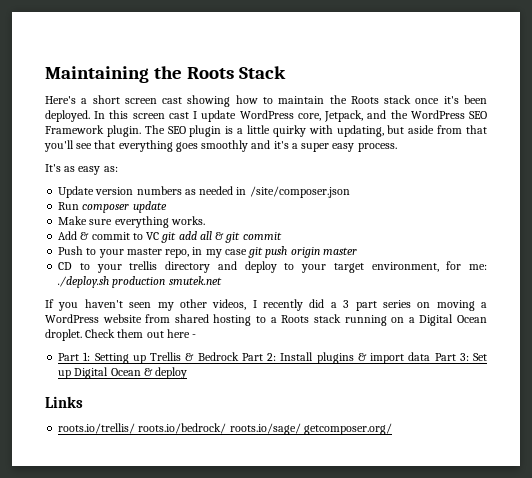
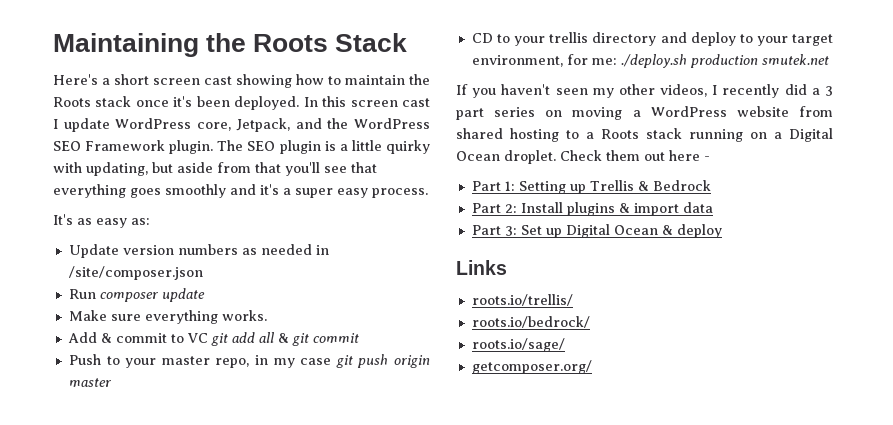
- Part 1: Setting up Trellis & Bedrock Part 2: Install plugins & import data Part 3: Set up Digital Ocean & deploy
+ Part 1: Setting up Trellis & Bedrock
+ Part 2: Install plugins & import data
+ Part 3: Set up Digital Ocean & deploy
- roots.io/trellis/ roots.io/bedrock/ roots.io/sage/ getcomposer.org/
+ roots.io/trellis/
+ roots.io/bedrock/
+ roots.io/sage/
+ getcomposer.org/

